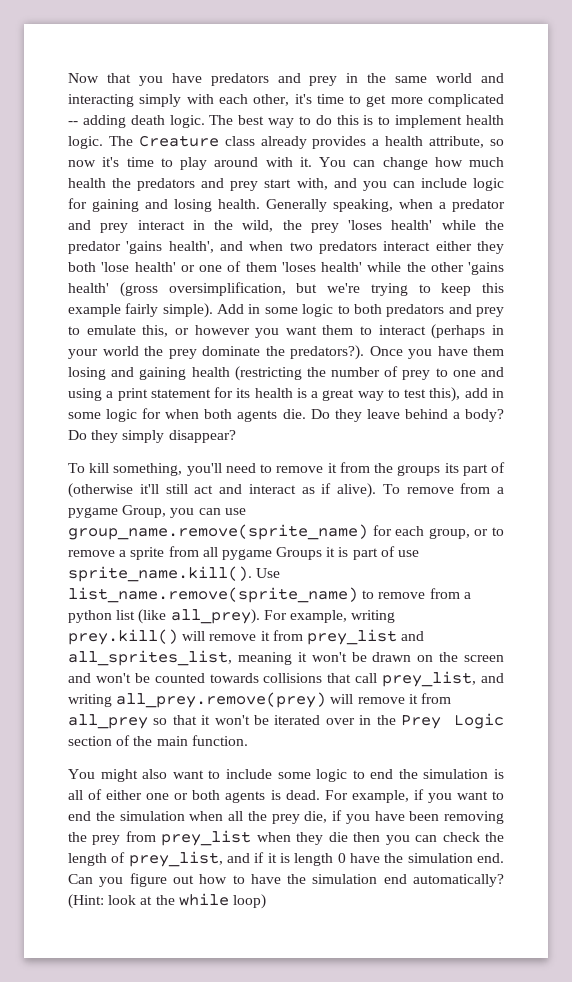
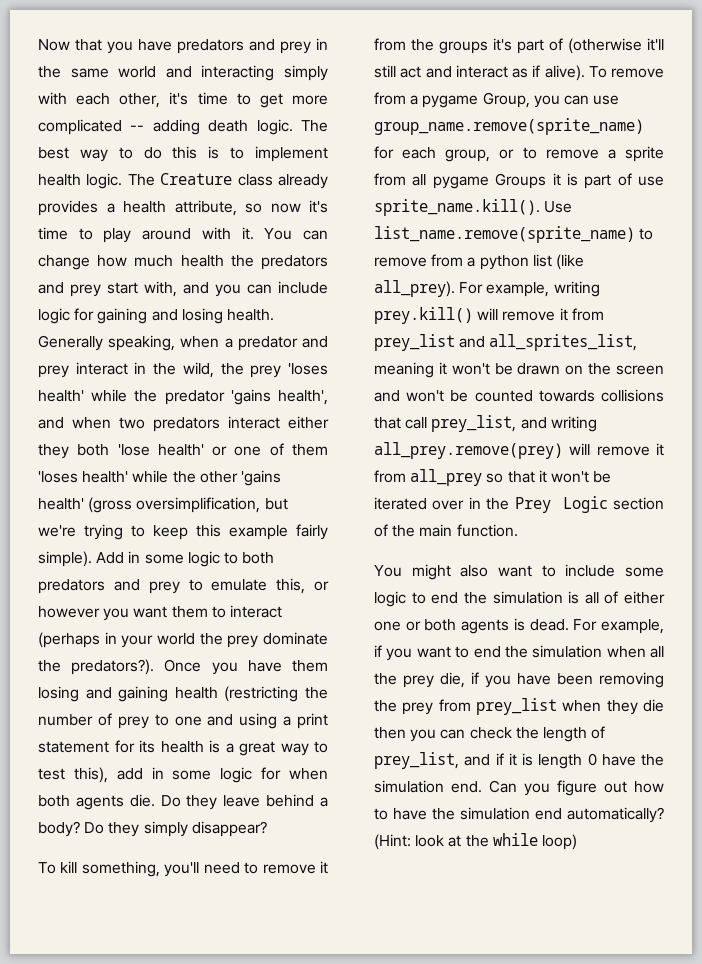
- To kill something, you'll need to remove it from the groups its part of (otherwise it'll still act and interact as if alive).
+ To kill something, you'll need to remove it from the groups it's part of (otherwise it'll still act and interact as if alive).

